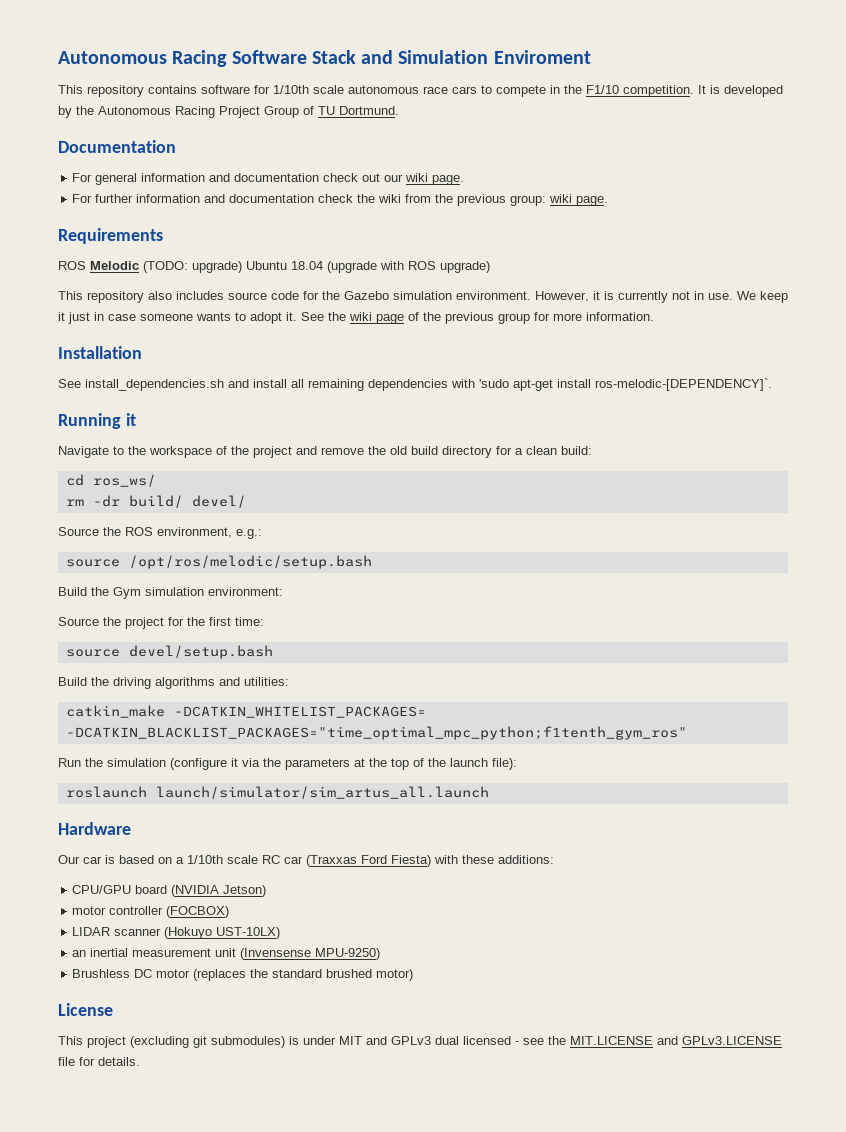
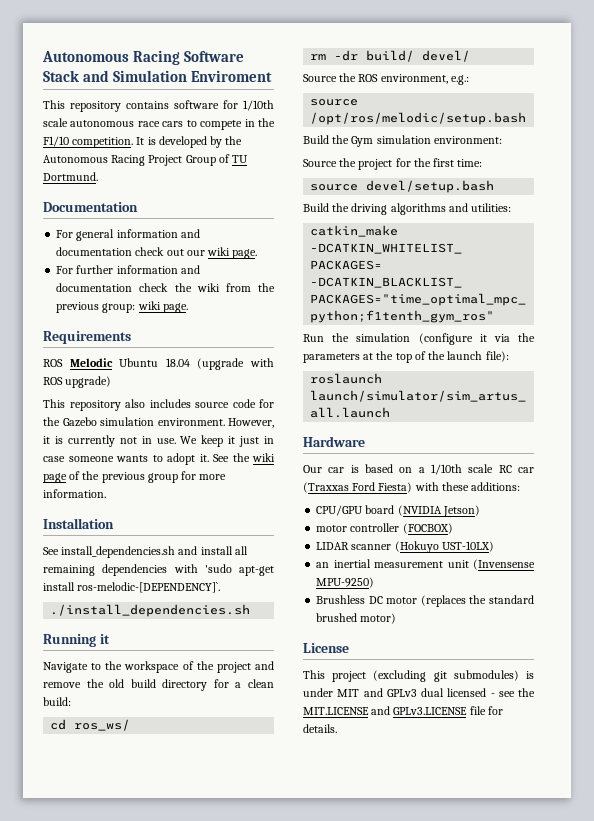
- ROS Melodic (TODO: upgrade) Ubuntu 18.04 (upgrade with ROS upgrade)
+ ROS Melodic Ubuntu 18.04 (upgrade with ROS upgrade)
+ ./install_dependencies.sh

